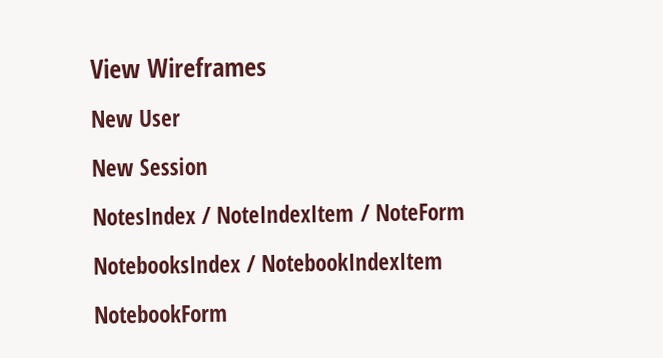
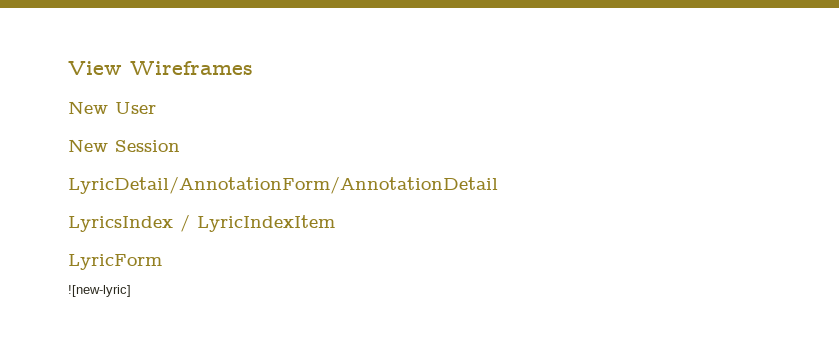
- NotesIndex / NoteIndexItem / NoteForm
- NotebooksIndex / NotebookIndexItem
- NotebookForm
+ LyricDetail/AnnotationForm/AnnotationDetail
+ LyricsIndex / LyricIndexItem
+ LyricForm
+ ![new-lyric]

